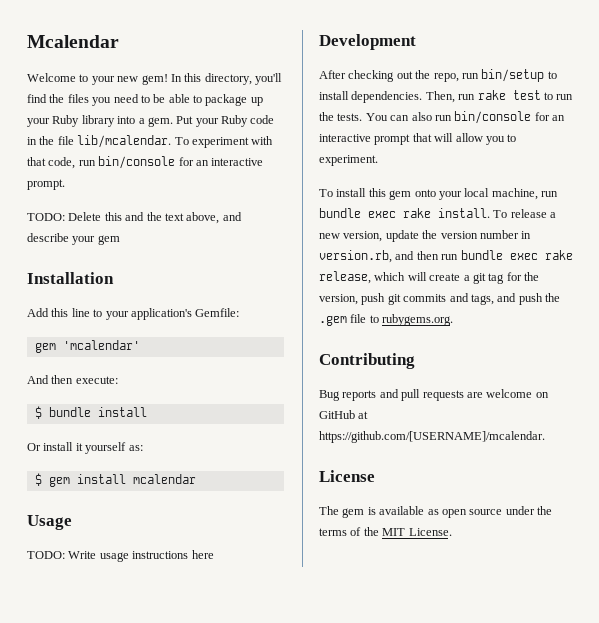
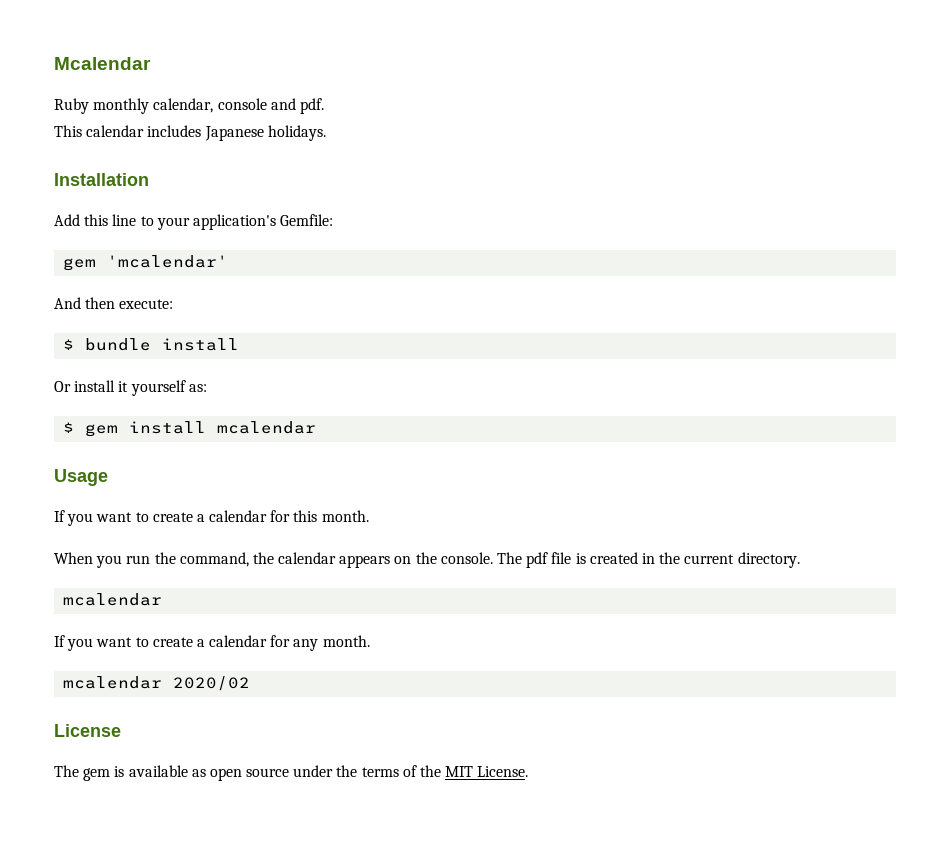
- Welcome to your new gem! In this directory, you'll find the files you need to be able to package up your Ruby library into a gem. Put your Ruby code in the file lib/mcalendar. To experiment with that code, run bin/console for an interactive prompt.
- TODO: Delete this and the text above, and describe your gem
+ Ruby monthly calendar, console and pdf.
+ This calendar includes Japanese holidays.
- TODO: Write usage instructions here
- Development
- After checking out the repo, run bin/setup to install dependencies. Then, run rake test to run the tests. You can also run bin/console for an interactive prompt that will allow you to experiment.
- To install this gem onto your local machine, run bundle exec rake install. To release a new version, update the version number in version.rb, and then run bundle exec rake release, which will create a git tag for the version, push git commits and tags, and push the .gem file to rubygems.org.
- Contributing
- Bug reports and pull requests are welcome on GitHub at https://github.com/[USERNAME]/mcalendar.
+ If you want to create a calendar for this month.
+ When you run the command, the calendar appears on the console. The pdf file is created in the current directory.
+ mcalendar
+ If you want to create a calendar for any month.
+ mcalendar 2020/02

